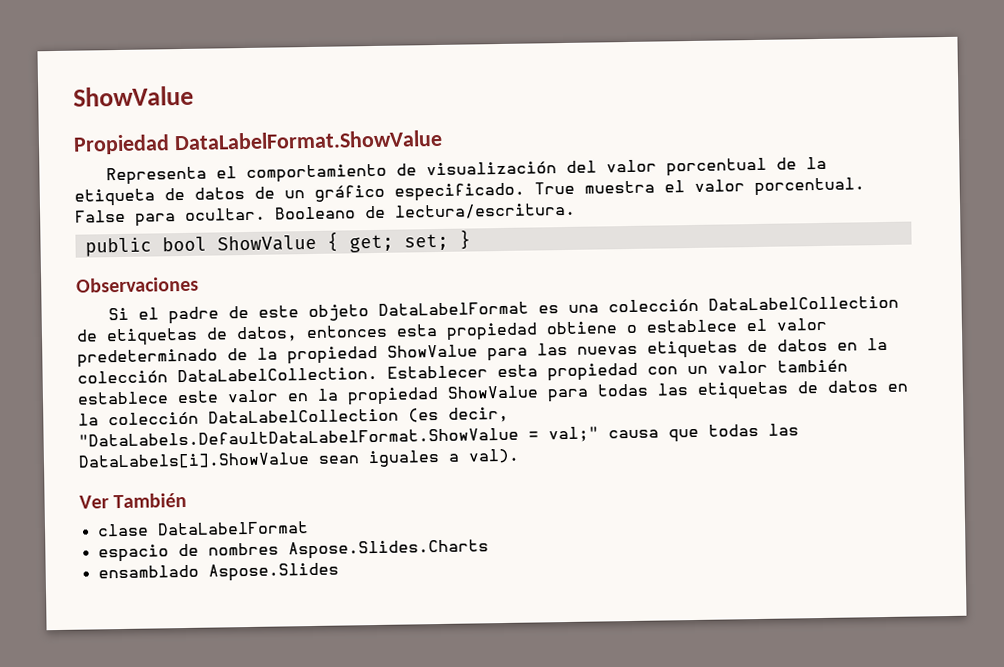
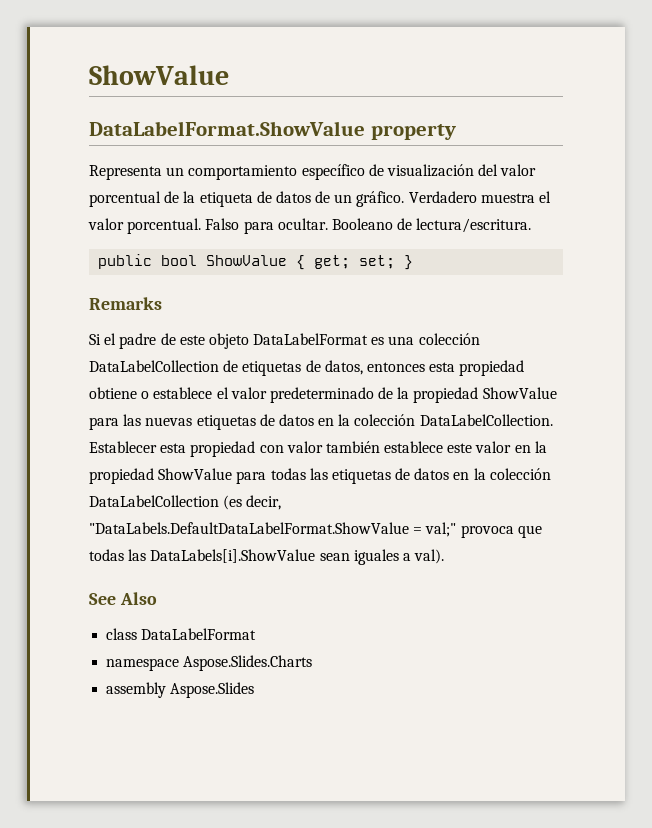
- Propiedad DataLabelFormat.ShowValue
+ DataLabelFormat.ShowValue property
- Representa el comportamiento de visualización del valor porcentual de la etiqueta de datos de un gráfico especificado. True muestra el valor porcentual.
+ Representa un comportamiento específico de visualización del valor porcentual de la etiqueta de datos de un gráfico. Verdadero muestra el valor porcentual.
- False para ocultar.
+ Falso para ocultar.
- Observaciones
+ Remarks
- Establecer esta propiedad con un valor también establece este valor en la propiedad ShowValue para todas las etiquetas de datos en la colección DataLabelCollection (es decir, "DataLabels.DefaultDataLabelFormat.ShowValue = val;" causa que todas las DataLabels[i].ShowValue sean iguales a val).
+ Establecer esta propiedad con valor también establece este valor en la propiedad ShowValue para todas las etiquetas de datos en la colección DataLabelCollection (es decir, "DataLabels.DefaultDataLabelFormat.ShowValue = val;" provoca que todas las DataLabels[i].ShowValue sean iguales a val).
- Ver También
- clase DataLabelFormat
- espacio de nombres Aspose.Slides.Charts
+ See Also
+ class DataLabelFormat
+ namespace Aspose.Slides.Charts
- ensamblado Aspose.Slides
+ assembly Aspose.Slides

